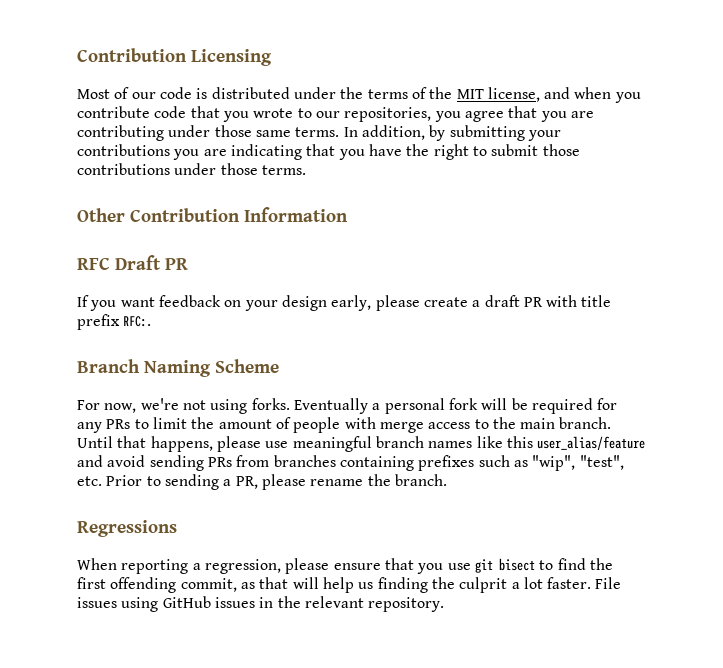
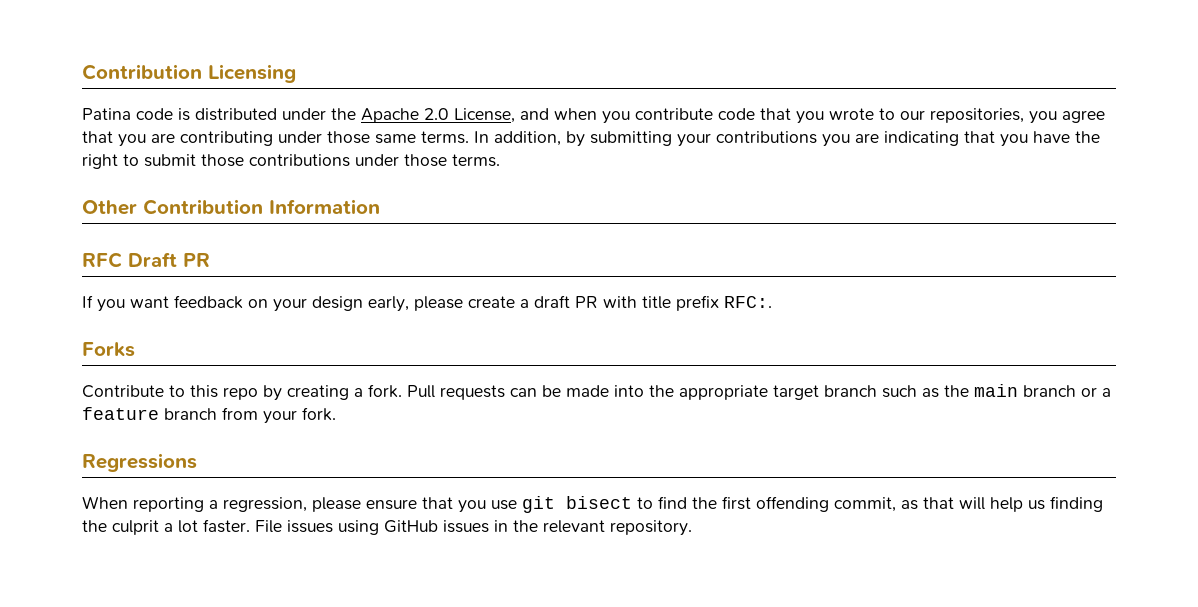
- Most of our code is distributed under the terms of the MIT license, and when you contribute code that you wrote to our repositories, you agree that you are contributing under those same terms.
+ Patina code is distributed under the Apache 2.0 License, and when you contribute code that you wrote to our repositories, you agree that you are contributing under those same terms.
- Branch Naming Scheme
- For now, we're not using forks. Eventually a personal fork will be required for any PRs to limit the amount of people with merge access to the main branch. Until that happens, please use meaningful branch names like this user_alias/feature and avoid sending PRs from branches containing prefixes such as "wip", "test", etc. Prior to sending a PR, please rename the branch.
+ Forks
+ Contribute to this repo by creating a fork. Pull requests can be made into the appropriate target branch such as the main branch or a feature branch from your fork.

